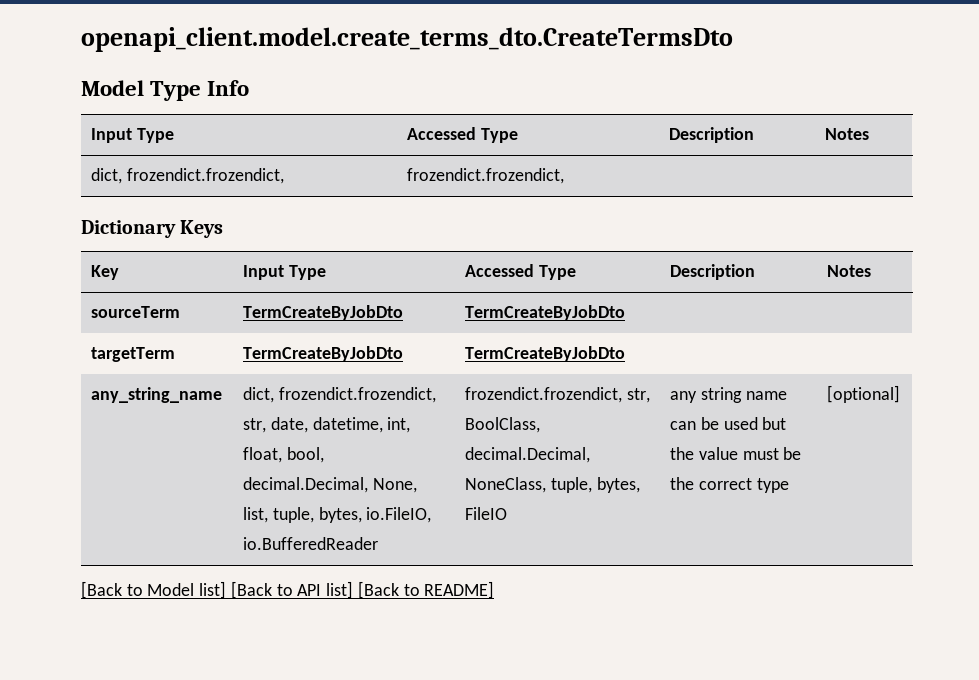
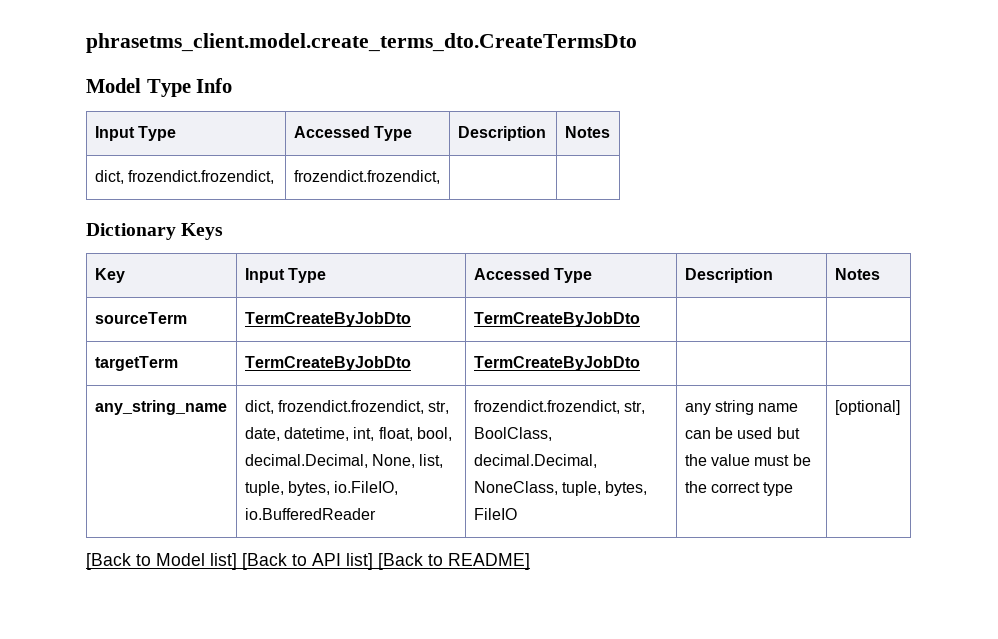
- openapi_client.model.create_terms_dto.CreateTermsDto
+ phrasetms_client.model.create_terms_dto.CreateTermsDto

